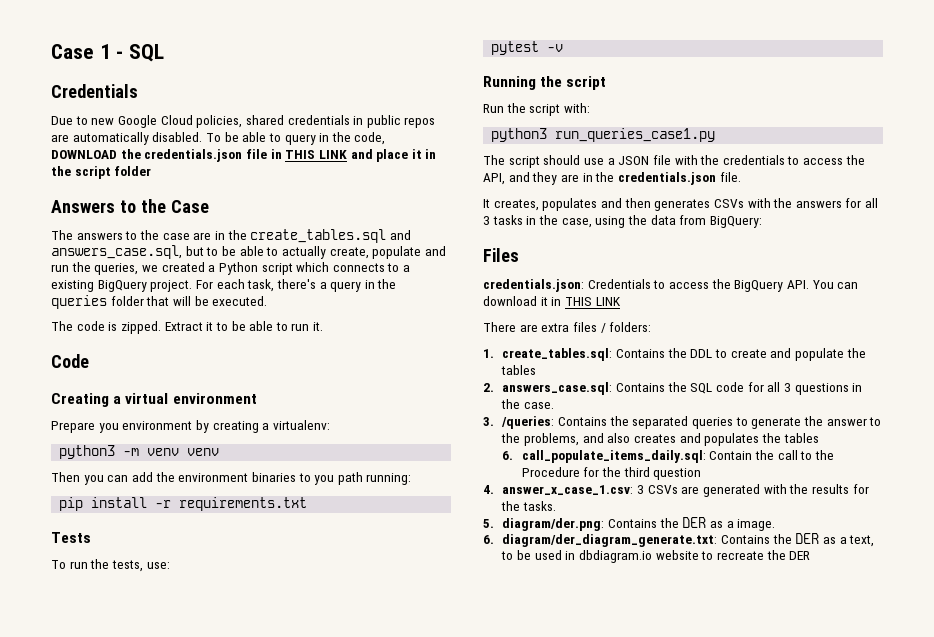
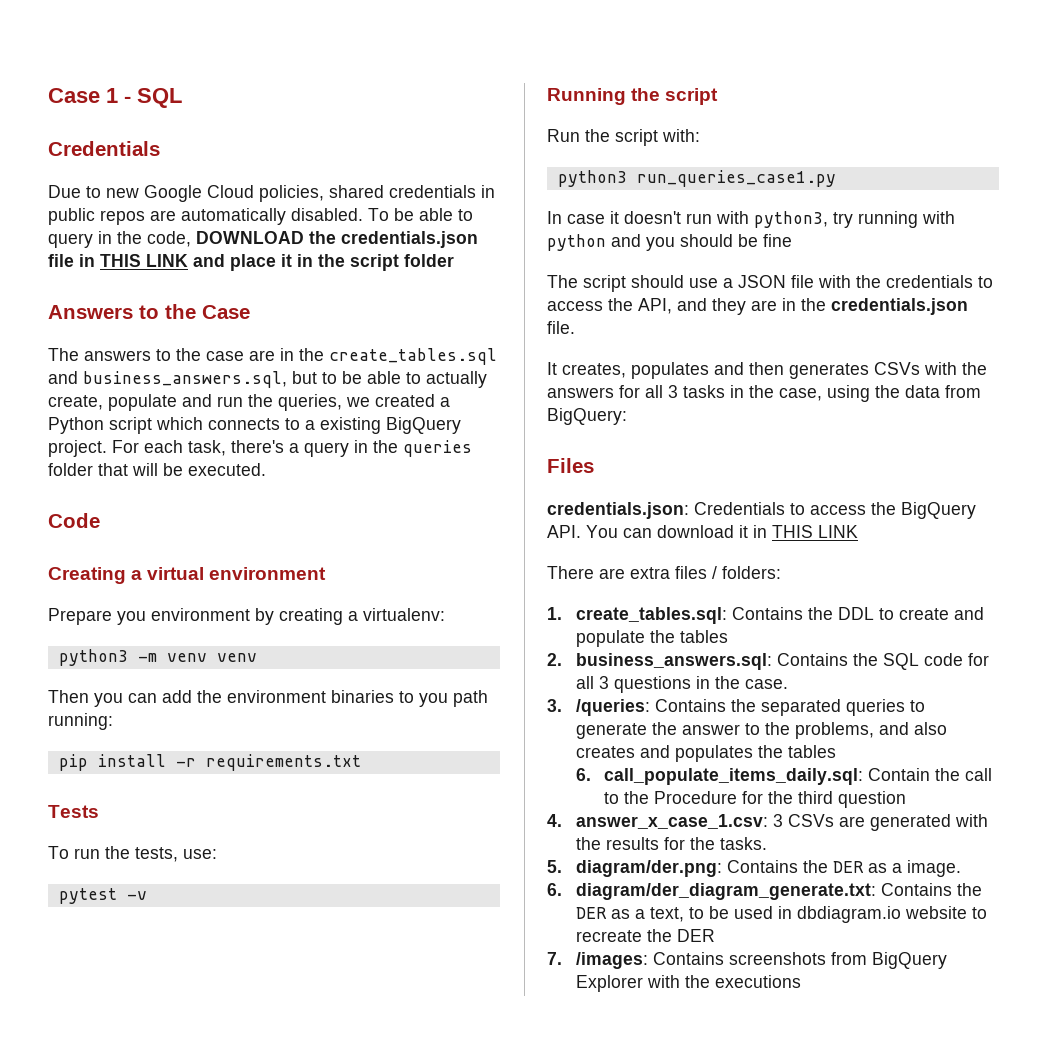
- The answers to the case are in the create_tables.sql and answers_case.sql, but to be able to actually create, populate and run the queries, we created a Python script which connects to a existing BigQuery project.
+ The answers to the case are in the create_tables.sql and business_answers.sql, but to be able to actually create, populate and run the queries, we created a Python script which connects to a existing BigQuery project.
- The code is zipped. Extract it to be able to run it.
+ In case it doesn't run with python3, try running with python and you should be fine
- 2. answers_case.sql: Contains the SQL code for all 3 questions in the case.
+ 2. business_answers.sql: Contains the SQL code for all 3 questions in the case.
+ 7. /images: Contains screenshots from BigQuery Explorer with the executions

